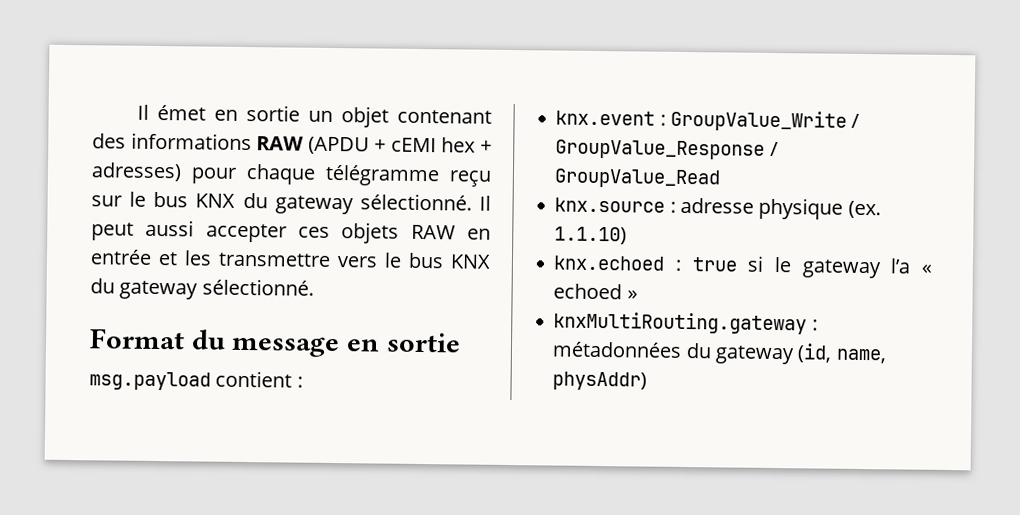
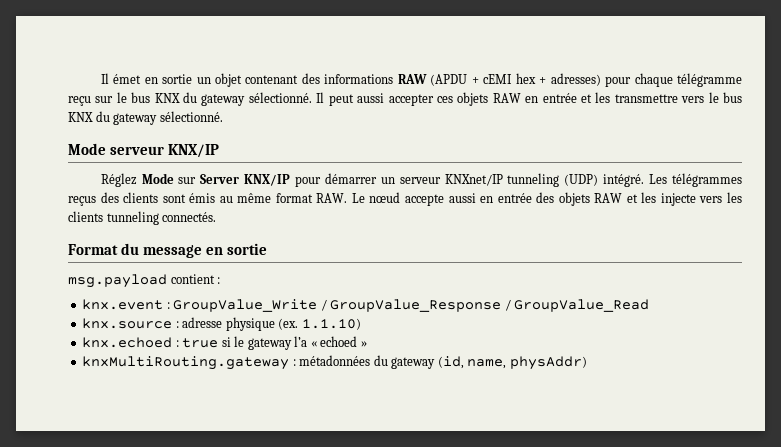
+ Mode serveur KNX/IP
+ Réglez Mode sur Server KNX/IP pour démarrer un serveur KNXnet/IP tunneling (UDP) intégré. Les télégrammes reçus des clients sont émis au même format RAW. Le nœud accepte aussi en entrée des objets RAW et les injecte vers les clients tunneling connectés.

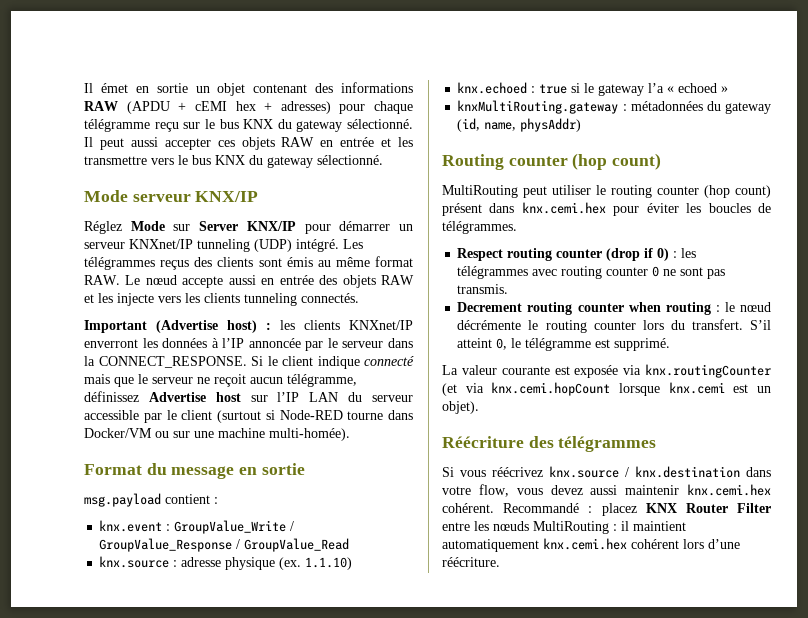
+ Important (Advertise host) : les clients KNXnet/IP enverront les données à l’IP annoncée par le serveur dans la CONNECT_RESPONSE. Si le client indique connecté mais que le serveur ne reçoit aucun télégramme, définissez Advertise host sur l’IP LAN du serveur accessible par le client (surtout si Node-RED tourne dans Docker/VM ou sur une machine multi-homée).
+ Routing counter (hop count)
+ MultiRouting peut utiliser le routing counter (hop count) présent dans knx.cemi.hex pour éviter les boucles de télégrammes.
+ Respect routing counter (drop if 0) : les télégrammes avec routing counter 0 ne sont pas transmis.
+ Decrement routing counter when routing : le nœud décrémente le routing counter lors du transfert. S’il atteint 0, le télégramme est supprimé.
+ La valeur courante est exposée via knx.routingCounter (et via knx.cemi.hopCount lorsque knx.cemi est un objet).
+ Réécriture des télégrammes
+ Si vous réécrivez knx.source / knx.destination dans votre flow, vous devez aussi maintenir knx.cemi.hex cohérent. Recommandé : placez KNX Router Filter entre les nœuds MultiRouting : il maintient automatiquement knx.cemi.hex cohérent lors d’une réécriture.

